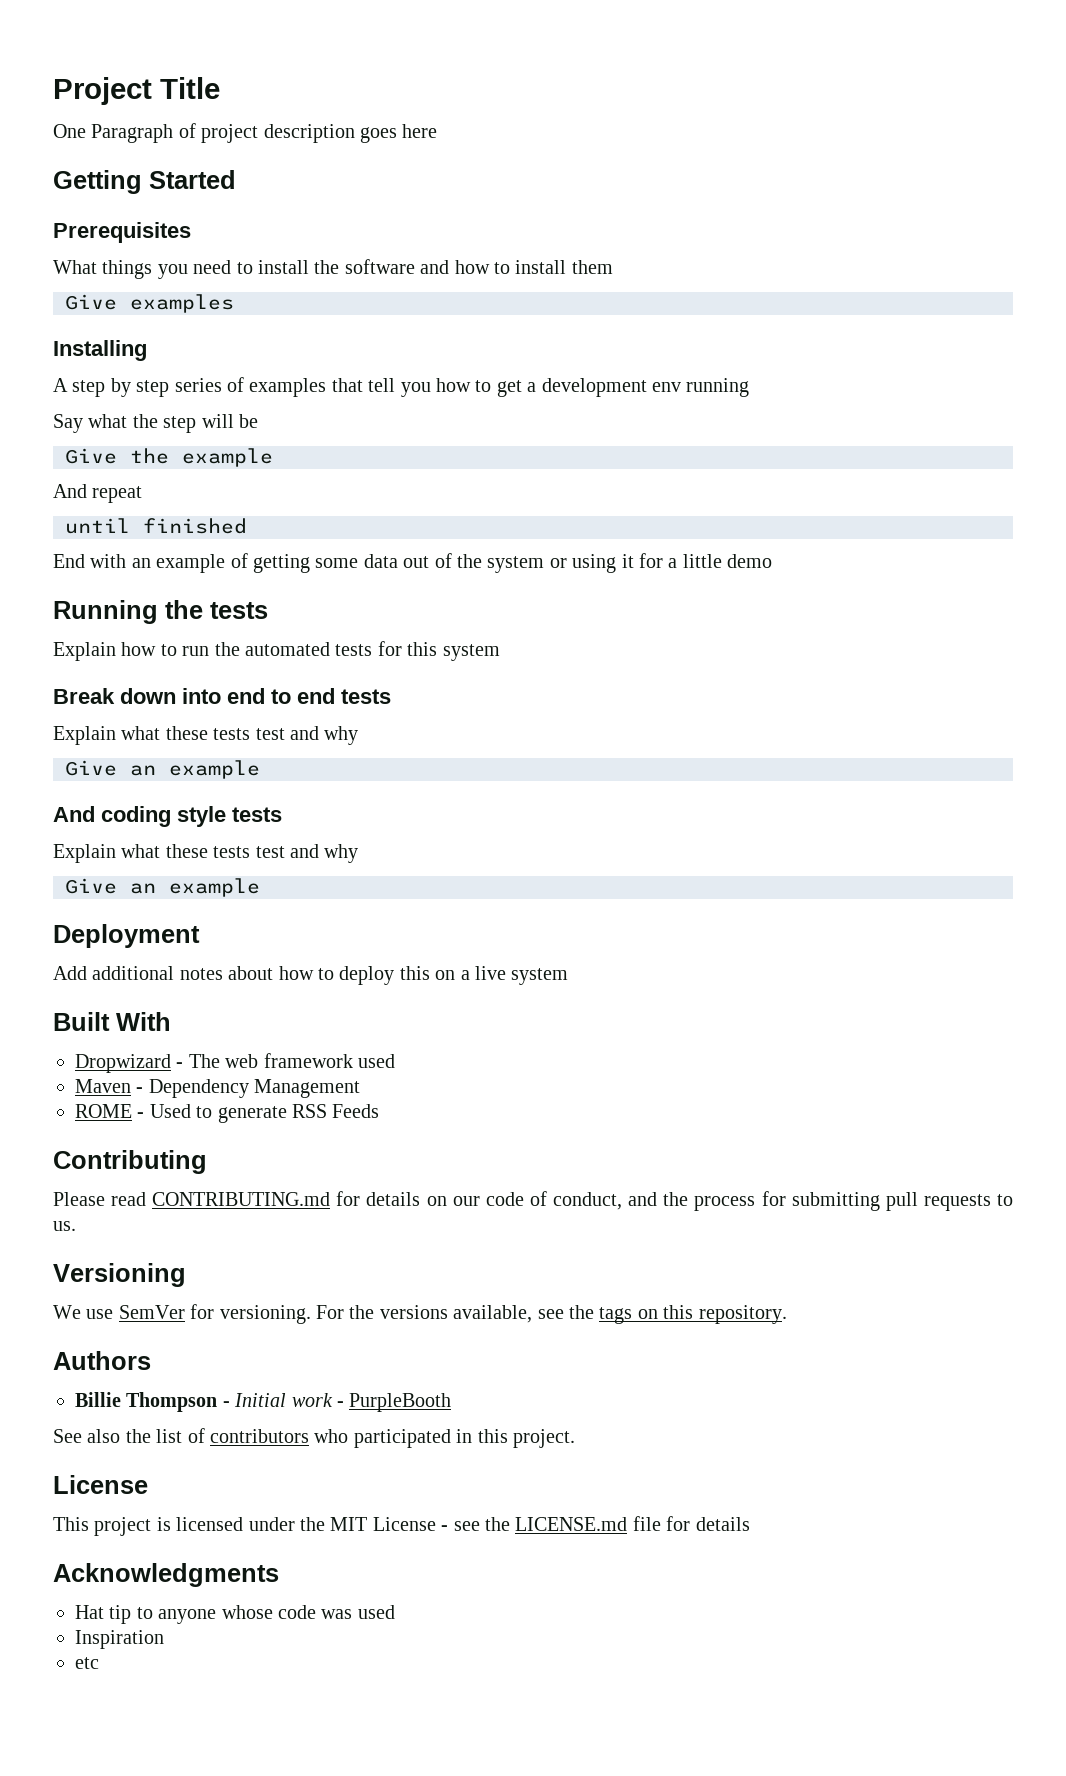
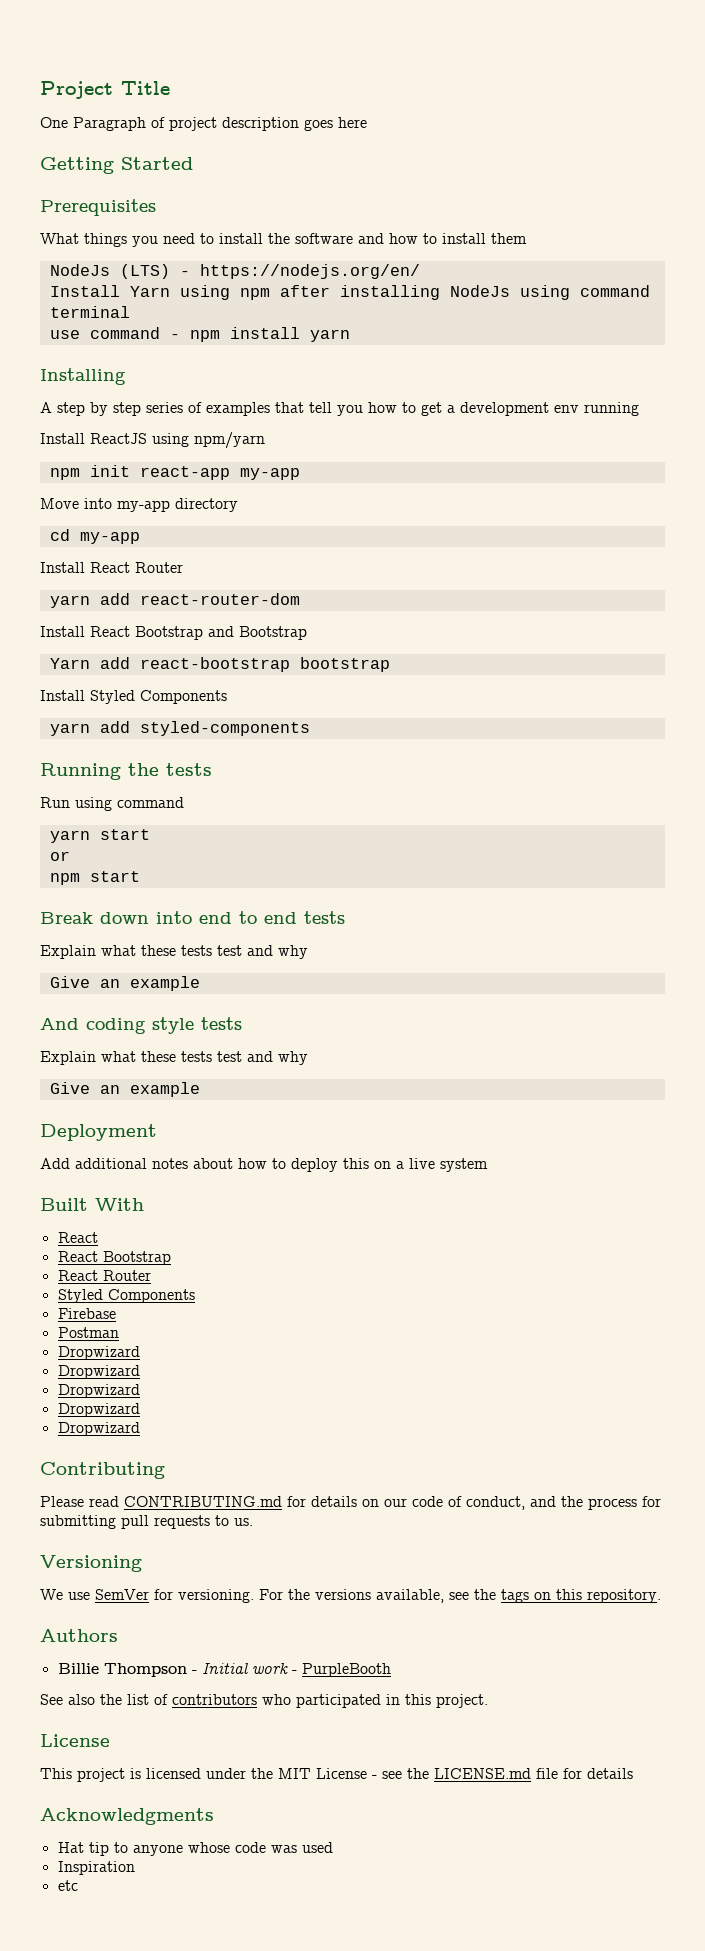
- Give examples
+ NodeJs (LTS) - https://nodejs.org/en/
+ Install Yarn using npm after installing NodeJs using command terminal
+ use command - npm install yarn
- Say what the step will be
- Give the example
- And repeat
- until finished
- End with an example of getting some data out of the system or using it for a little demo
+ Install ReactJS using npm/yarn
+ npm init react-app my-app
+ Move into my-app directory
+ cd my-app
+ Install React Router
+ yarn add react-router-dom
+ Install React Bootstrap and Bootstrap
+ Yarn add react-bootstrap bootstrap
+ Install Styled Components
+ yarn add styled-components
  Running the tests
- Explain how to run the automated tests for this system
+ Run using command
+ yarn start
+ or
+ npm start
  Built With
- Dropwizard - The web framework used
- Maven - Dependency Management
- ROME - Used to generate RSS Feeds
+ React
+ React Bootstrap
+ React Router
+ Styled Components
+ Firebase
+ Postman
+ Dropwizard
+ Dropwizard
+ Dropwizard
+ Dropwizard
+ Dropwizard

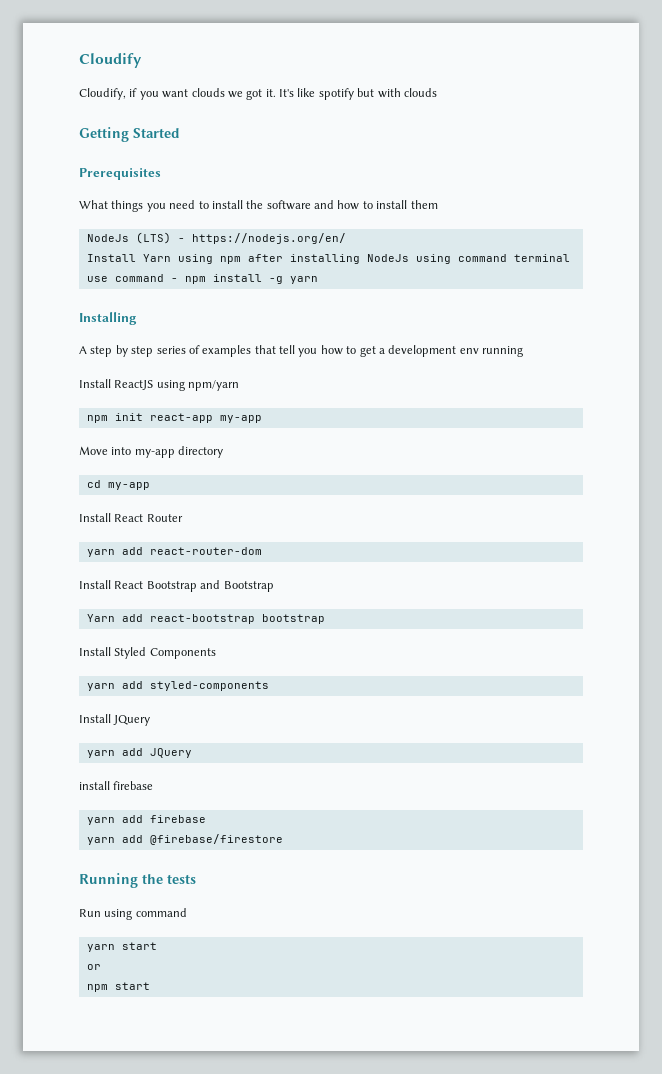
- Project Title
- One Paragraph of project description goes here
+ Cloudify
+ Cloudify, if you want clouds we got it. It's like spotify but with clouds
- use command - npm install yarn
+ use command - npm install -g yarn
+ Install JQuery
+ yarn add JQuery
+ install firebase
+ yarn add firebase
+ yarn add @firebase/firestore
- Break down into end to end tests
- Explain what these tests test and why
- Give an example
- And coding style tests
- Explain what these tests test and why
- Give an example
- Deployment
- Add additional notes about how to deploy this on a live system
- Built With
- React
- React Bootstrap
- React Router
- Styled Components
- Firebase
- Postman
- Dropwizard
- Dropwizard
- Dropwizard
- Dropwizard
- Dropwizard
- Contributing
- Please read CONTRIBUTING.md for details on our code of conduct, and the process for submitting pull requests to us.
- Versioning
- We use SemVer for versioning. For the versions available, see the tags on this repository.
- Authors
- Billie Thompson - Initial work - PurpleBooth
- See also the list of contributors who participated in this project.
- License
- This project is licensed under the MIT License - see the LICENSE.md file for details
- Acknowledgments
- Hat tip to anyone whose code was used
- Inspiration
- etc

